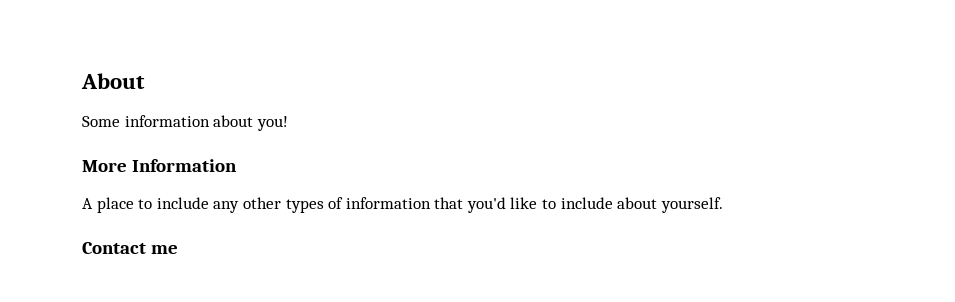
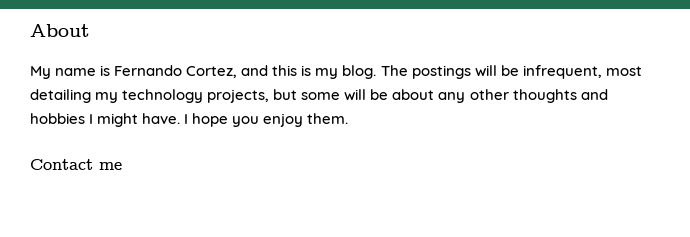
- Some information about you!
- More Information
- A place to include any other types of information that you'd like to include about yourself.
+ My name is Fernando Cortez, and this is my blog. The postings will be infrequent, most detailing my technology projects, but some will be about any other thoughts and hobbies I might have. I hope you enjoy them.

